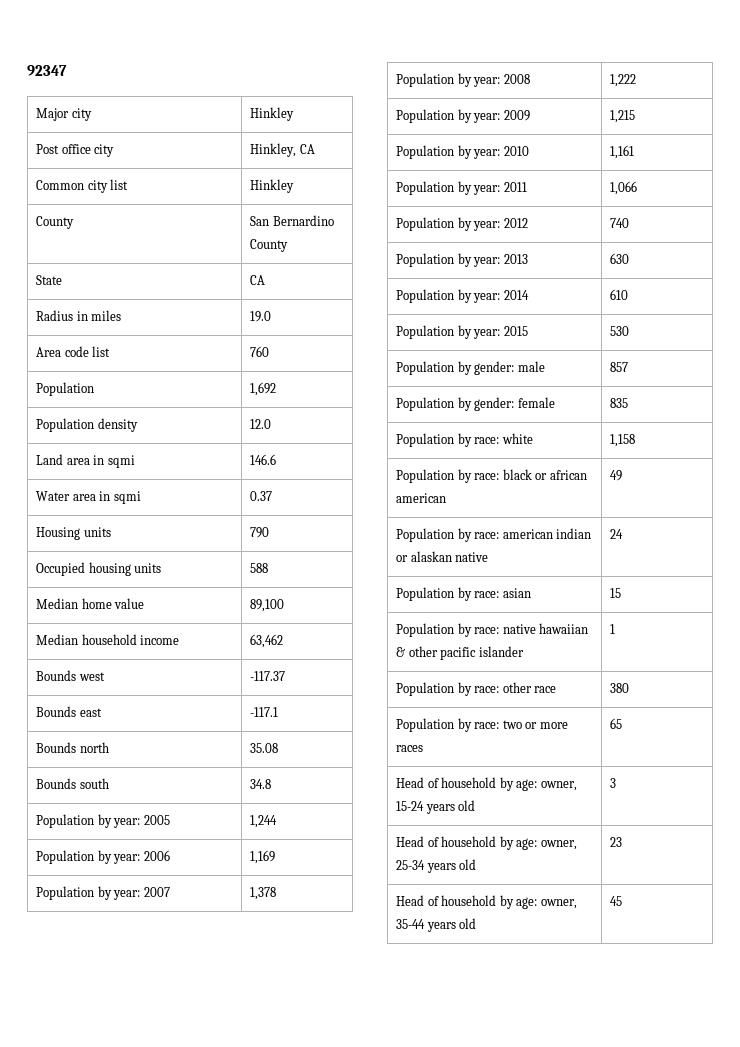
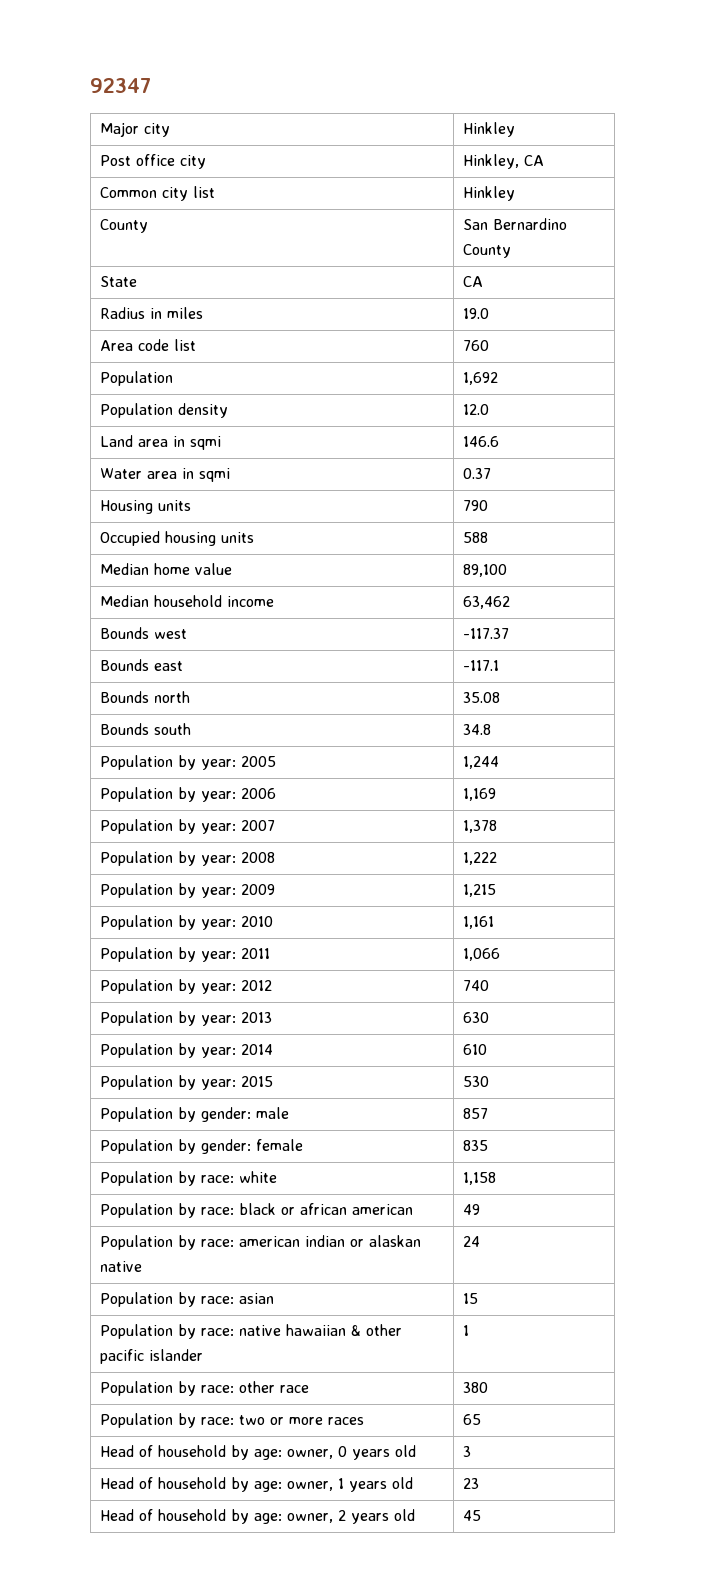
- Head of household by age: owner, 15-24 years old | 3
+ Head of household by age: owner, 0 years old | 3
- Head of household by age: owner, 25-34 years old | 23
+ Head of household by age: owner, 1 years old | 23
- Head of household by age: owner, 35-44 years old | 45
+ Head of household by age: owner, 2 years old | 45

